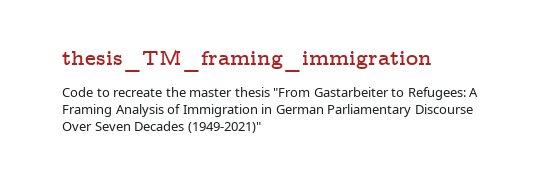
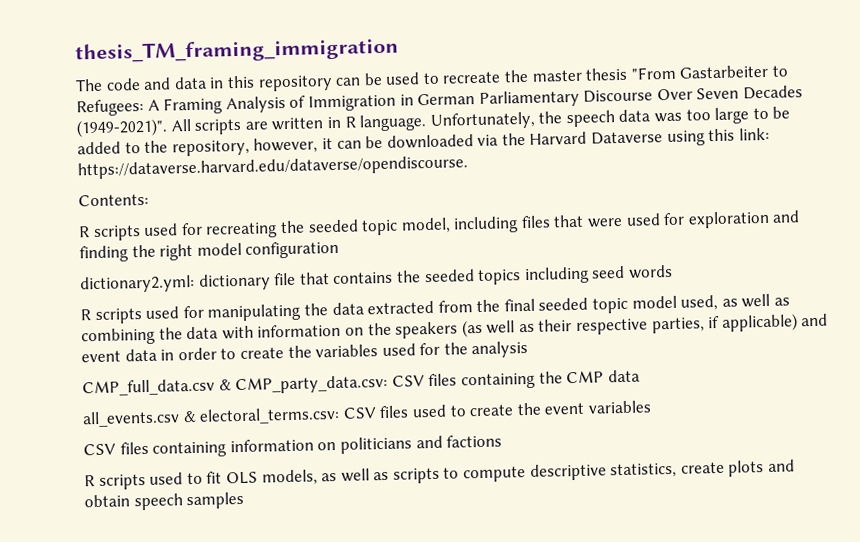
- Code to recreate the master thesis "From Gastarbeiter to Refugees: A Framing Analysis of Immigration in German Parliamentary Discourse Over Seven Decades (1949-2021)"
+ The code and data in this repository can be used to recreate the master thesis "From Gastarbeiter to Refugees: A Framing Analysis of Immigration in German Parliamentary Discourse Over Seven Decades (1949-2021)". All scripts are written in R language. Unfortunately, the speech data was too large to be added to the repository, however, it can be downloaded via the Harvard Dataverse using this link: https://dataverse.harvard.edu/dataverse/opendiscourse.
+ Contents:
+ R scripts used for recreating the seeded topic model, including files that were used for exploration and finding the right model configuration
+ dictionary2.yml: dictionary file that contains the seeded topics including seed words
+ R scripts used for manipulating the data extracted from the final seeded topic model used, as well as combining the data with information on the speakers (as well as their respective parties, if applicable) and event data in order to create the variables used for the analysis
+ CMP_full_data.csv & CMP_party_data.csv: CSV files containing the CMP data
+ all_events.csv & electoral_terms.csv: CSV files used to create the event variables
+ CSV files containing information on politicians and factions
+ R scripts used to fit OLS models, as well as scripts to compute descriptive statistics, create plots and obtain speech samples

